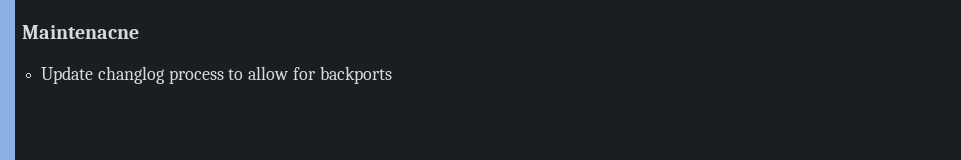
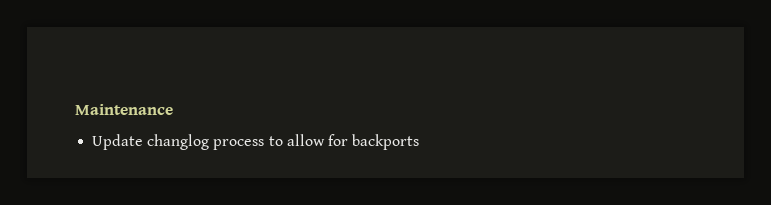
- Maintenacne
+ Maintenance

